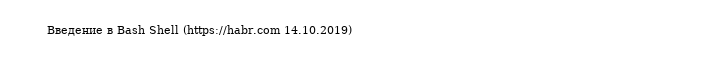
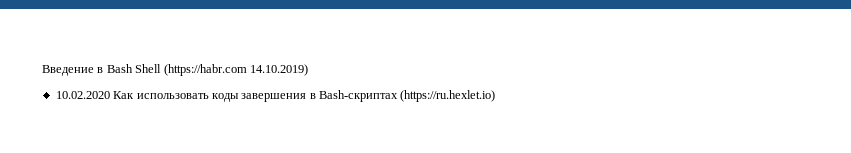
+ 10.02.2020 Как использовать коды завершения в Bash-скриптах (https://ru.hexlet.io)

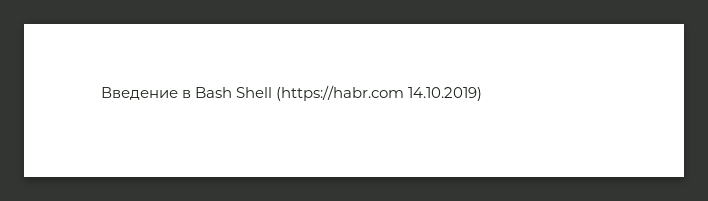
- 10.02.2020 Как использовать коды завершения в Bash-скриптах (https://ru.hexlet.io)

